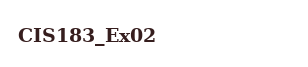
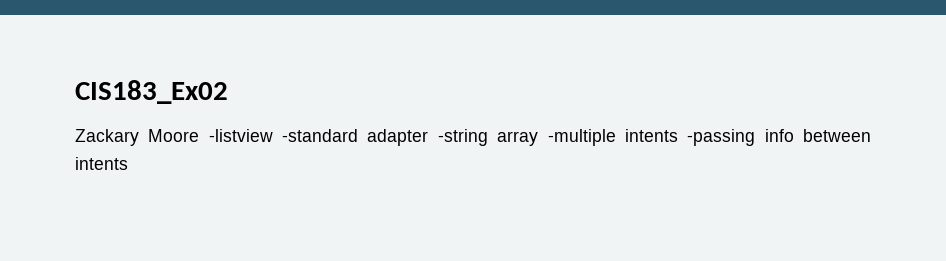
+ Zackary Moore -listview -standard adapter -string array -multiple intents -passing info between intents

